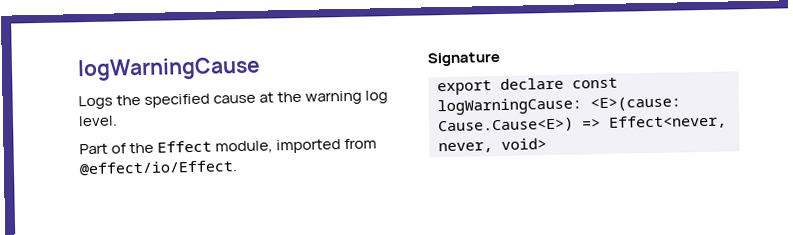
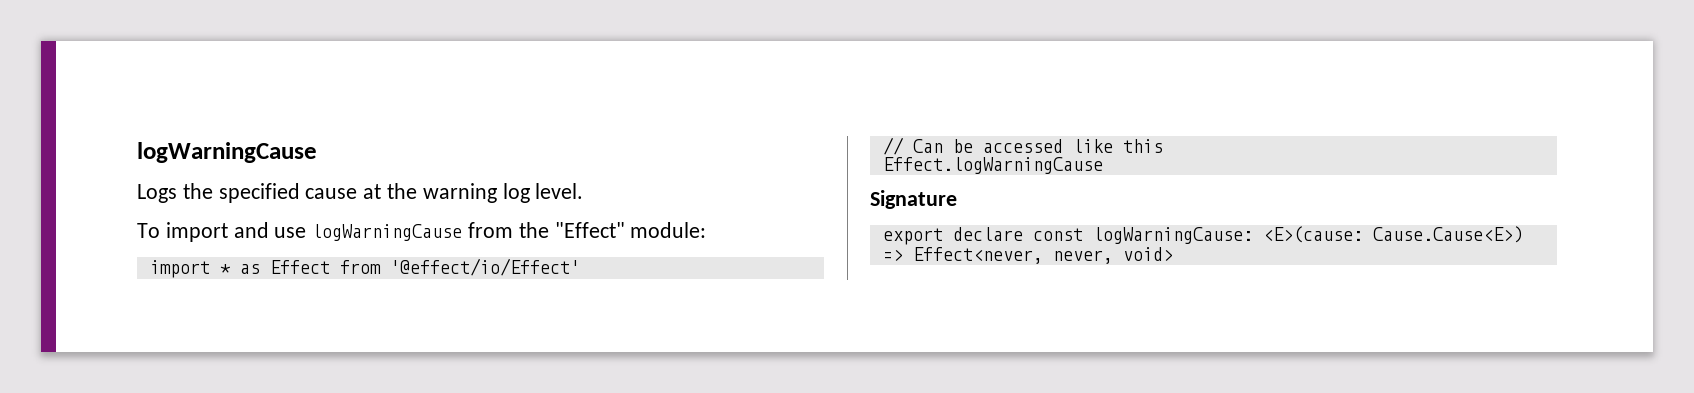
- Part of the Effect module, imported from @effect/io/Effect.
+ To import and use logWarningCause from the "Effect" module:
+ import * as Effect from '@effect/io/Effect'
+ // Can be accessed like this
+ Effect.logWarningCause

